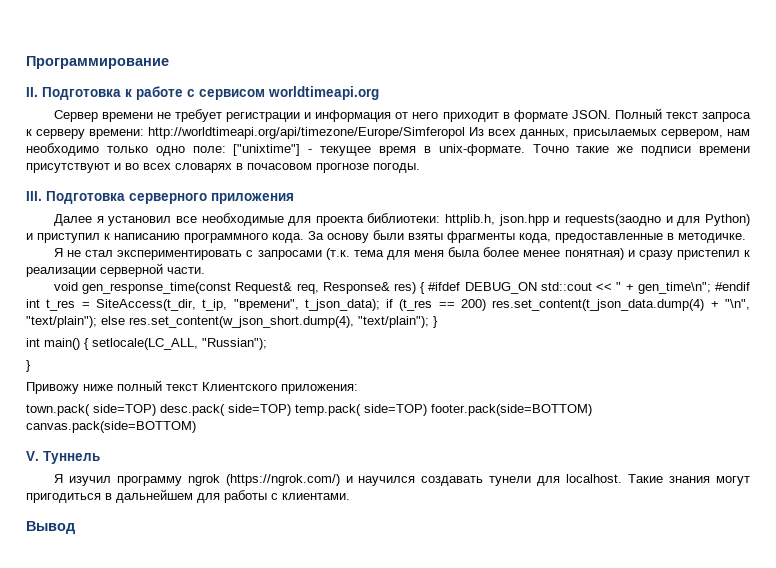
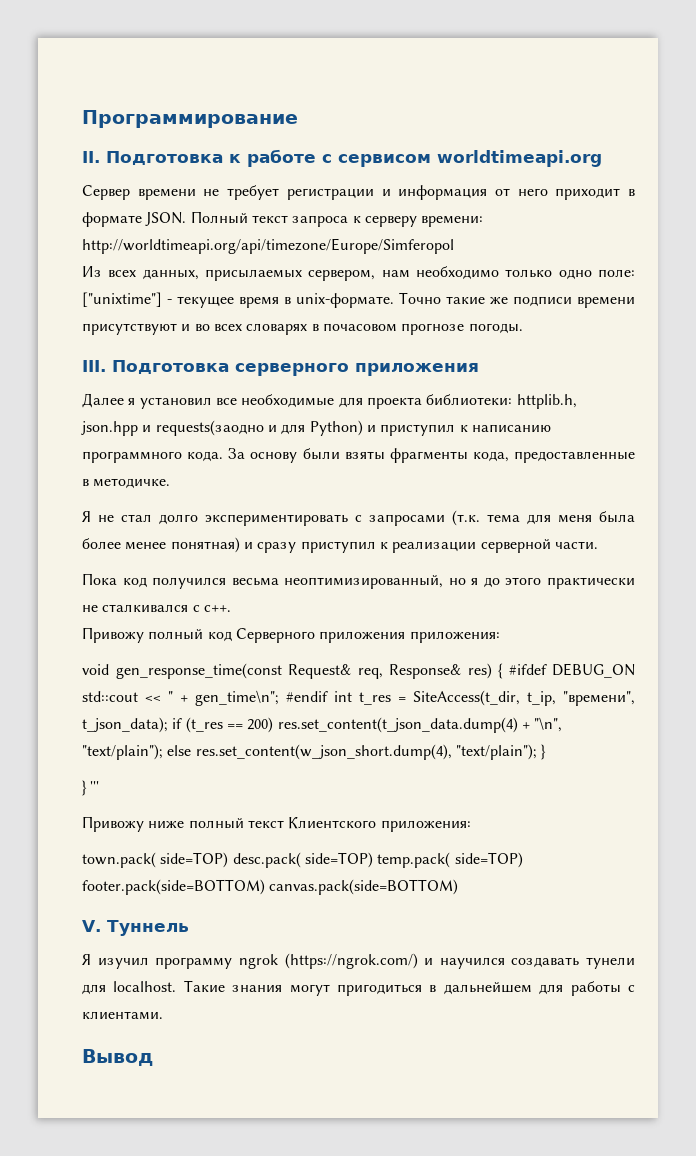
- Полный текст запроса к серверу времени: http://worldtimeapi.org/api/timezone/Europe/Simferopol Из всех данных, присылаемых сервером, нам необходимо только одно поле: ["unixtime"] - текущее время в unix-формате.
+ Полный текст запроса к серверу времени: http://worldtimeapi.org/api/timezone/Europe/Simferopol
+ Из всех данных, присылаемых сервером, нам необходимо только одно поле: ["unixtime"] - текущее время в unix-формате.
- Я не стал экспериментировать с запросами (т.к. тема для меня была более менее понятная) и сразу пристепил к реализации серверной части.
+ Я не стал долго экспериментировать с запросами (т.к. тема для меня была более менее понятная) и сразу приступил к реализации серверной части.
+ Пока код получился весьма неоптимизированный, но я до этого практически не сталкивался с с++.
+ Привожу полный код Серверного приложения приложения:
- int main() { setlocale(LC_ALL, "Russian");
- }
+ } '''

